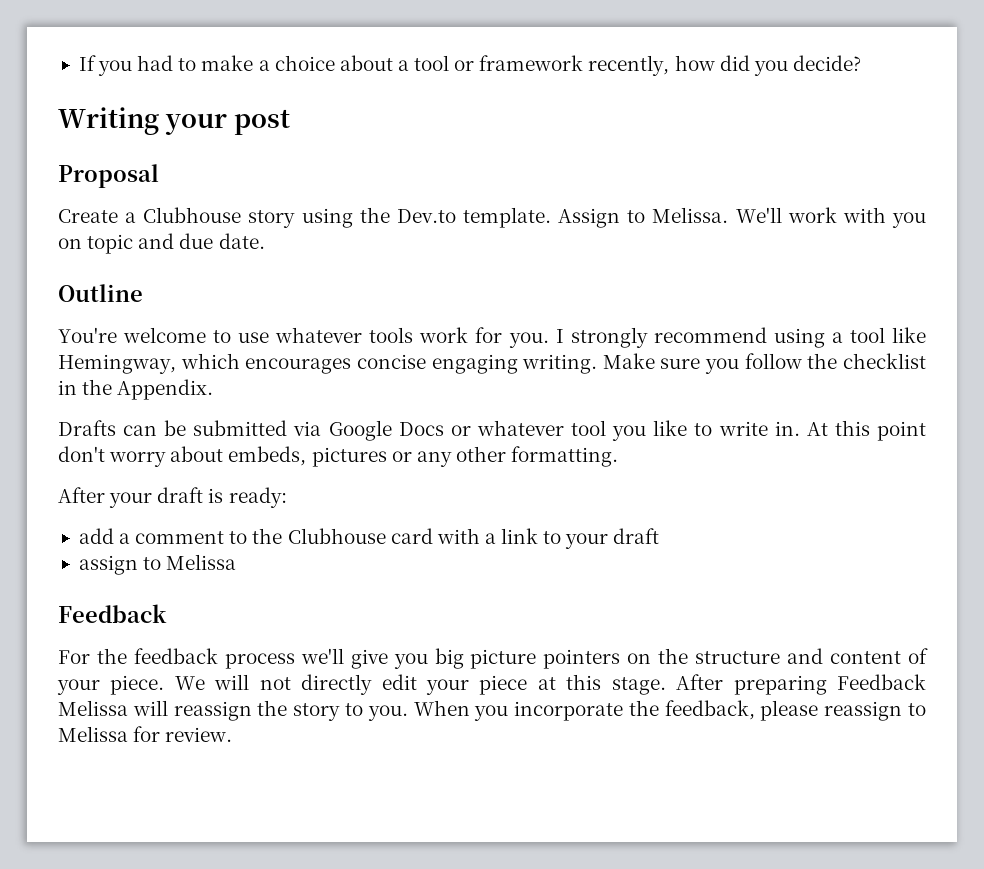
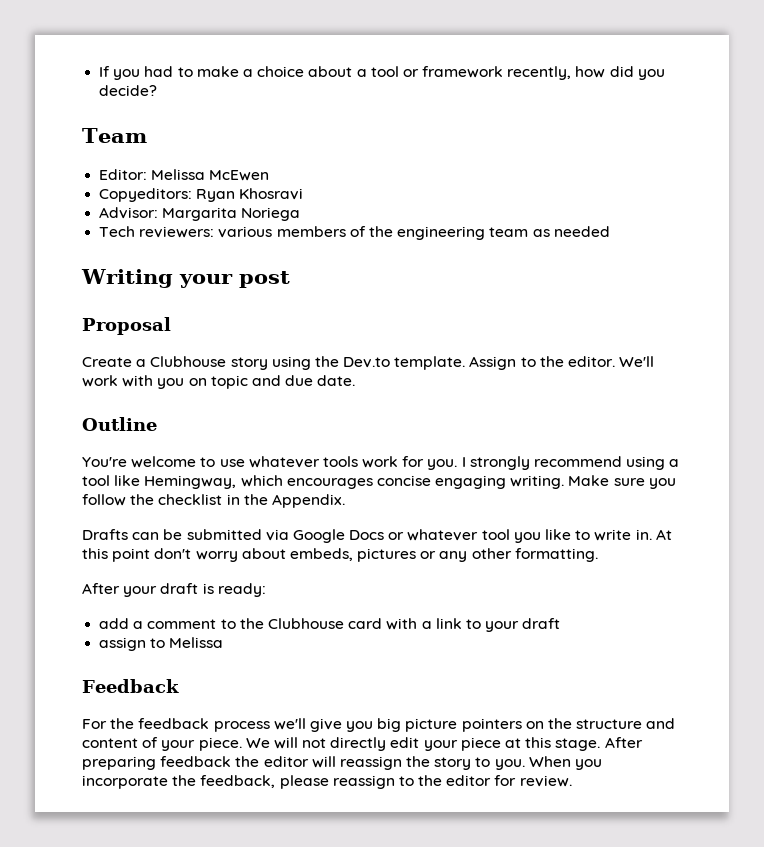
+ Team
+ Editor: Melissa McEwen
+ Copyeditors: Ryan Khosravi
+ Advisor: Margarita Noriega
+ Tech reviewers: various members of the engineering team as needed
- Assign to Melissa.
+ Assign to the editor.
- After preparing Feedback Melissa will reassign the story to you.
+ After preparing feedback the editor will reassign the story to you.
- When you incorporate the feedback, please reassign to Melissa for review.
+ When you incorporate the feedback, please reassign to the editor for review.

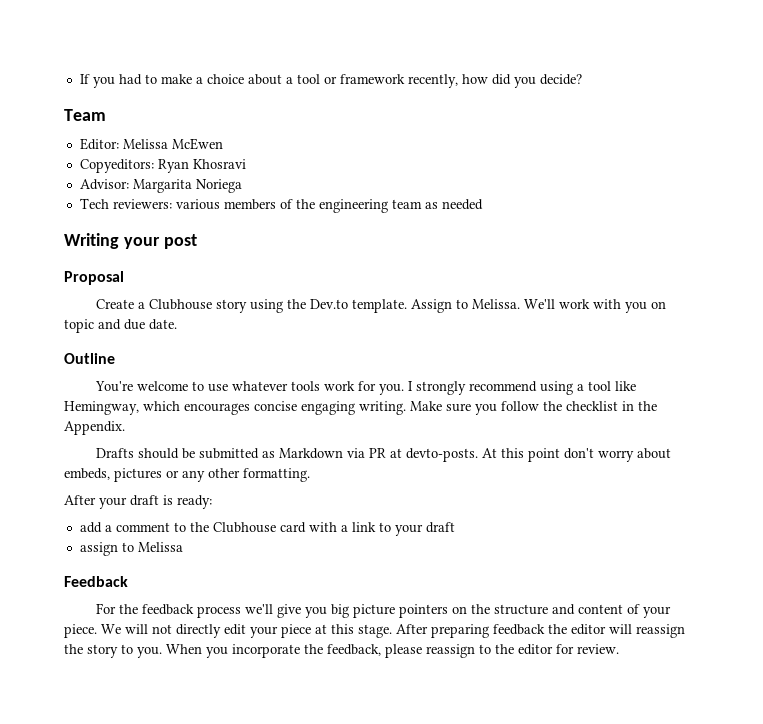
- Assign to the editor.
+ Assign to Melissa.
- Drafts can be submitted via Google Docs or whatever tool you like to write in.
+ Drafts should be submitted as Markdown via PR at devto-posts.

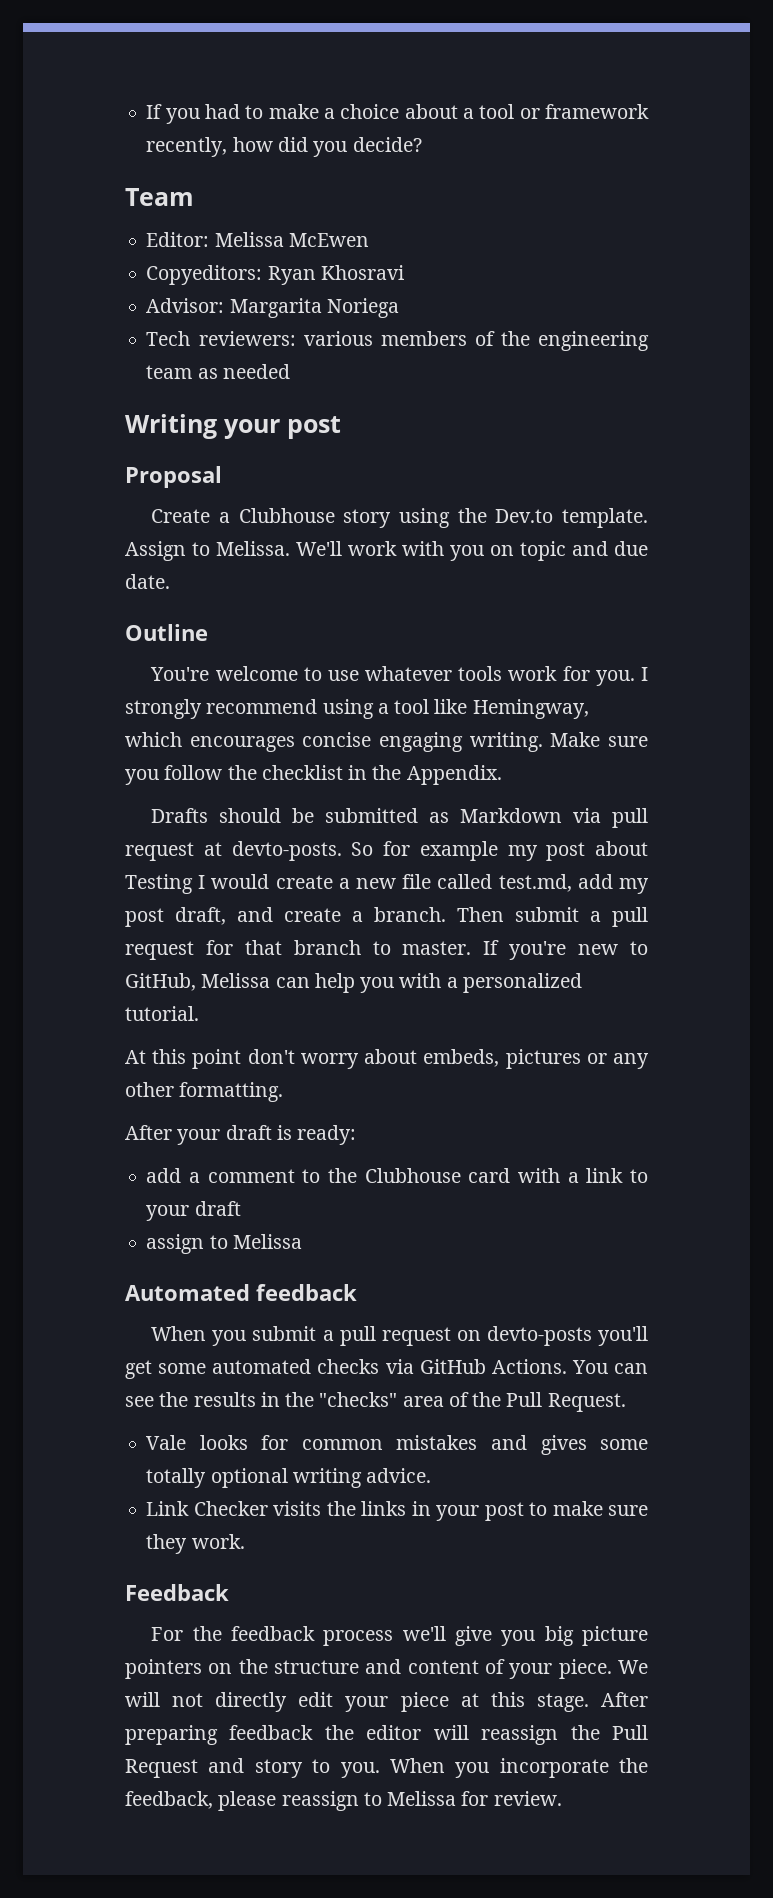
- Drafts should be submitted as Markdown via PR at devto-posts. At this point don't worry about embeds, pictures or any other formatting.
+ Drafts should be submitted as Markdown via pull request at devto-posts. So for example my post about Testing I would create a new file called test.md, add my post draft, and create a branch. Then submit a pull request for that branch to master. If you're new to GitHub, Melissa can help you with a personalized tutorial.
+ At this point don't worry about embeds, pictures or any other formatting.
+ Automated feedback
+ When you submit a pull request on devto-posts you'll get some automated checks via GitHub Actions. You can see the results in the "checks" area of the Pull Request.
+ Vale looks for common mistakes and gives some totally optional writing advice.
+ Link Checker visits the links in your post to make sure they work.
- After preparing feedback the editor will reassign the story to you.
+ After preparing feedback the editor will reassign the Pull Request and story to you.
- When you incorporate the feedback, please reassign to the editor for review.
+ When you incorporate the feedback, please reassign to Melissa for review.

